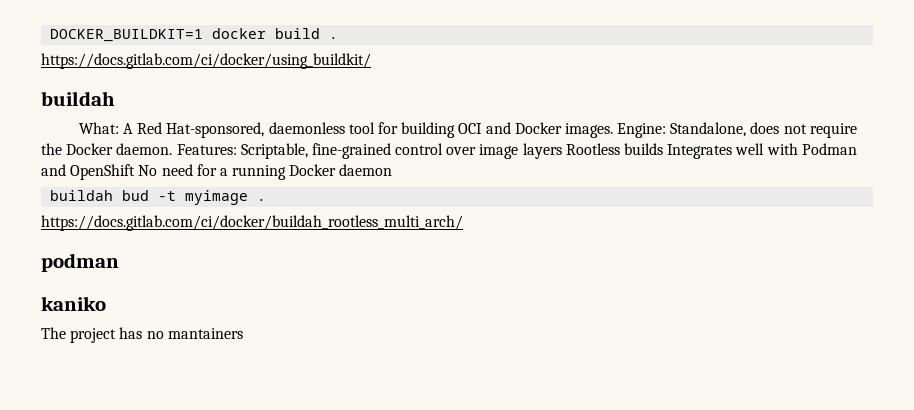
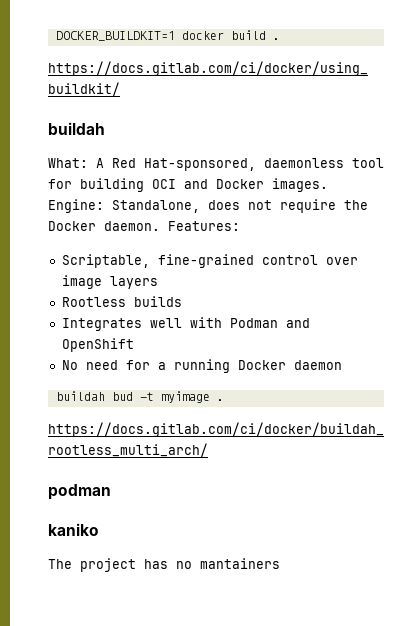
- Features: Scriptable, fine-grained control over image layers Rootless builds Integrates well with Podman and OpenShift No need for a running Docker daemon
+ Features:
+ Scriptable, fine-grained control over image layers
+ Rootless builds
+ Integrates well with Podman and OpenShift
+ No need for a running Docker daemon

